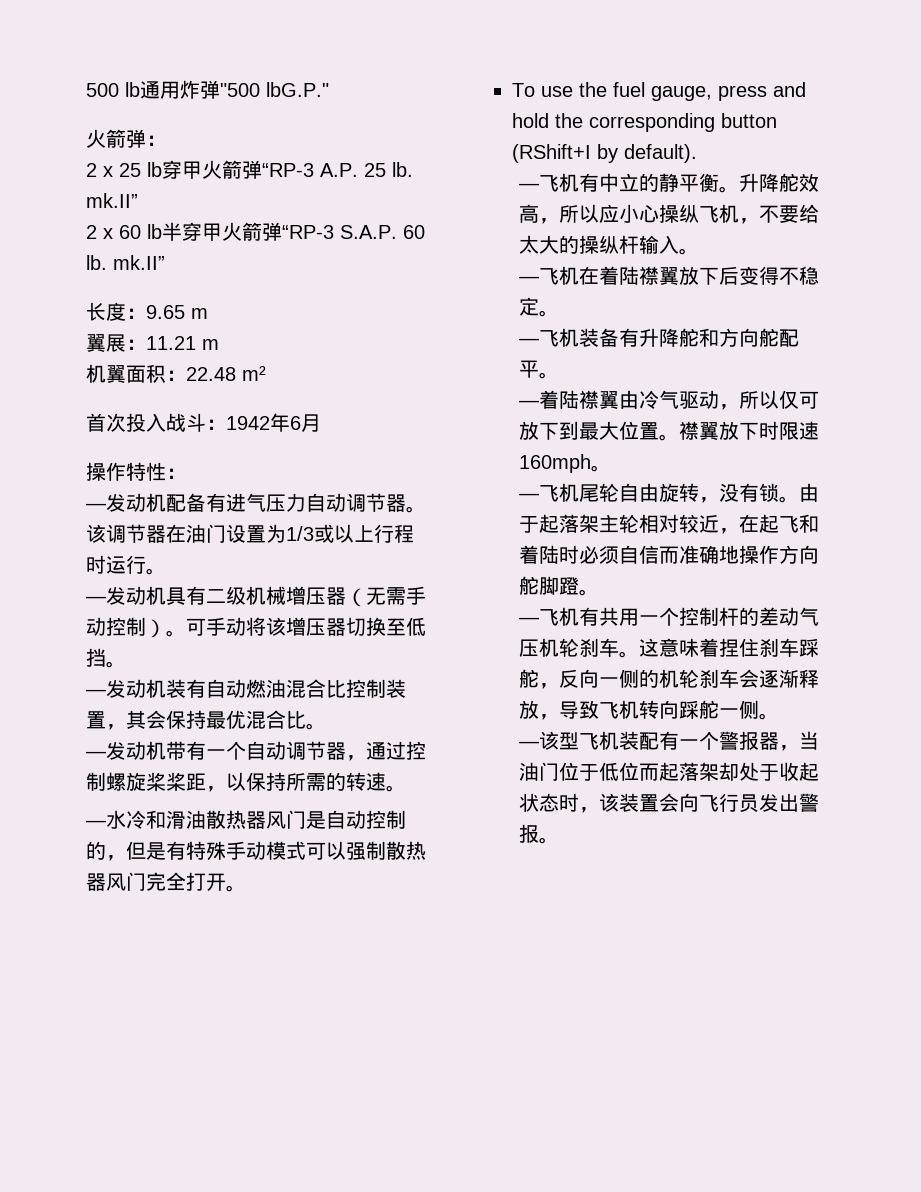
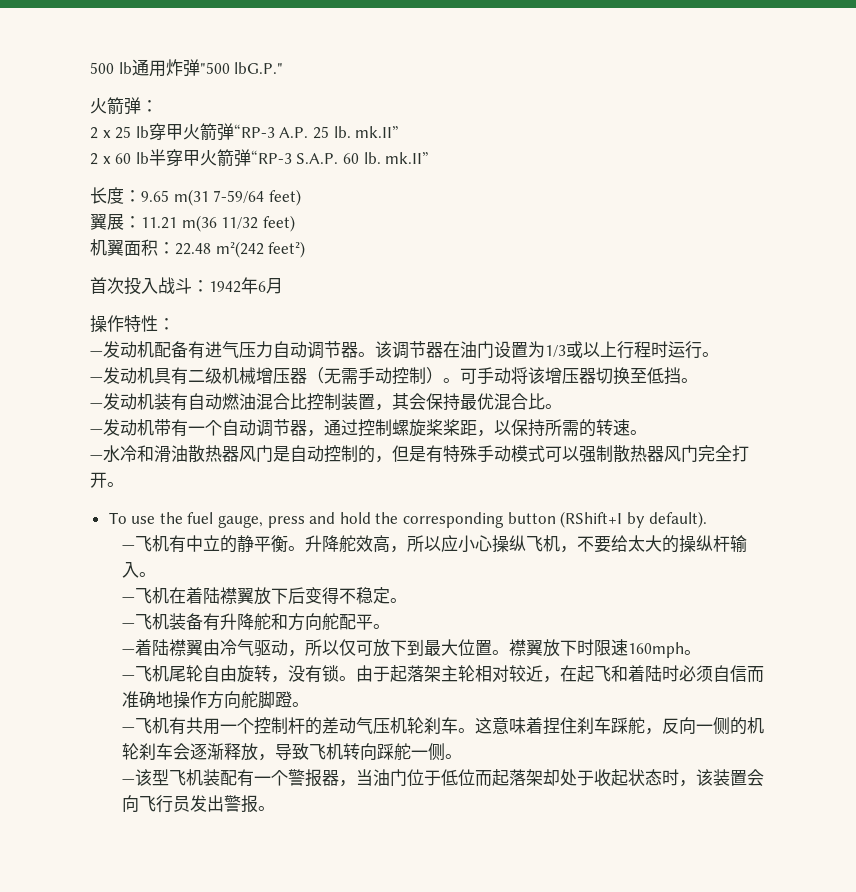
- 长度：9.65 m
+ 长度：9.65 m(31 7-59/64 feet)
- 翼展：11.21 m
+ 翼展：11.21 m(36 11/32 feet)
- 机翼面积：22.48 m²
+ 机翼面积：22.48 m²(242 feet²)

